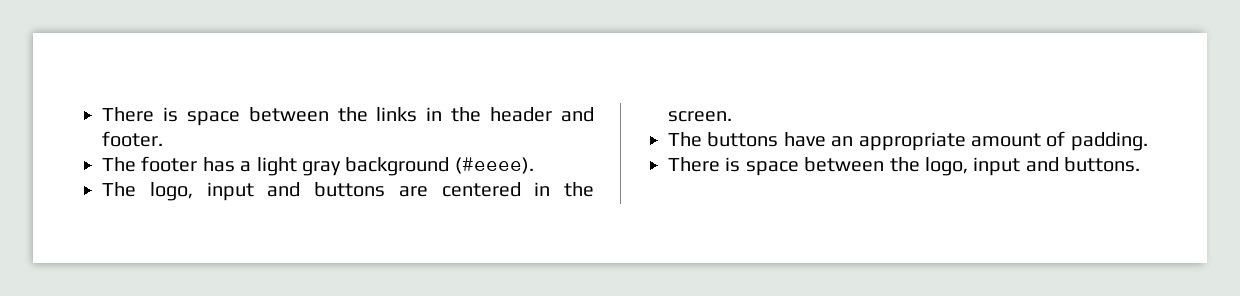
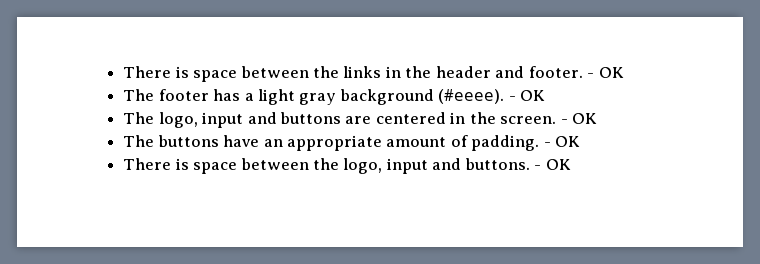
- There is space between the links in the header and footer.
+ There is space between the links in the header and footer. - OK
- The footer has a light gray background (#eeee).
+ The footer has a light gray background (#eeee). - OK
- The logo, input and buttons are centered in the screen.
+ The logo, input and buttons are centered in the screen. - OK
- The buttons have an appropriate amount of padding.
+ The buttons have an appropriate amount of padding. - OK
- There is space between the logo, input and buttons.
+ There is space between the logo, input and buttons. - OK

